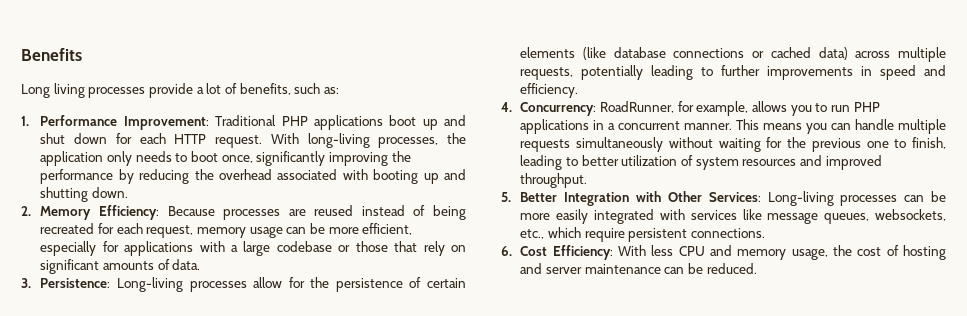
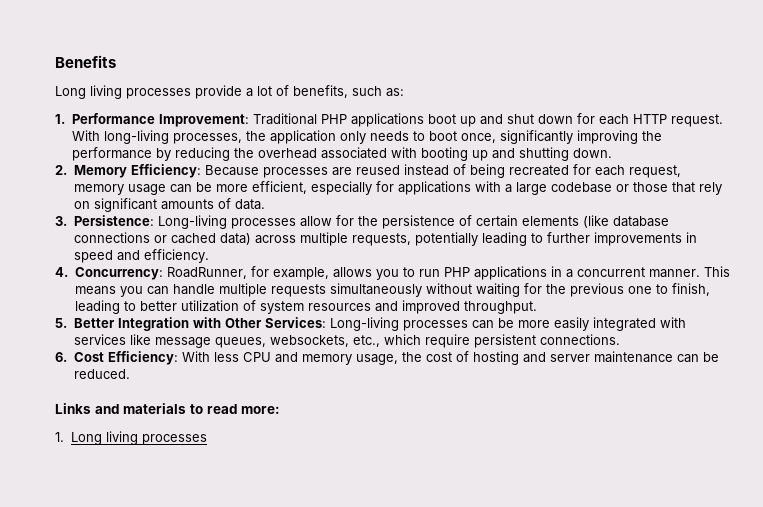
+ Links and materials to read more:
+ 1. Long living processes

